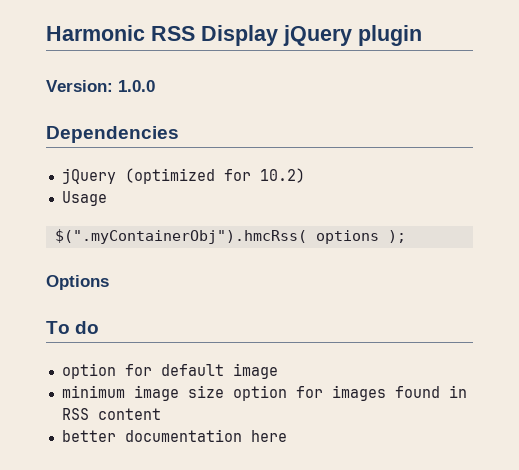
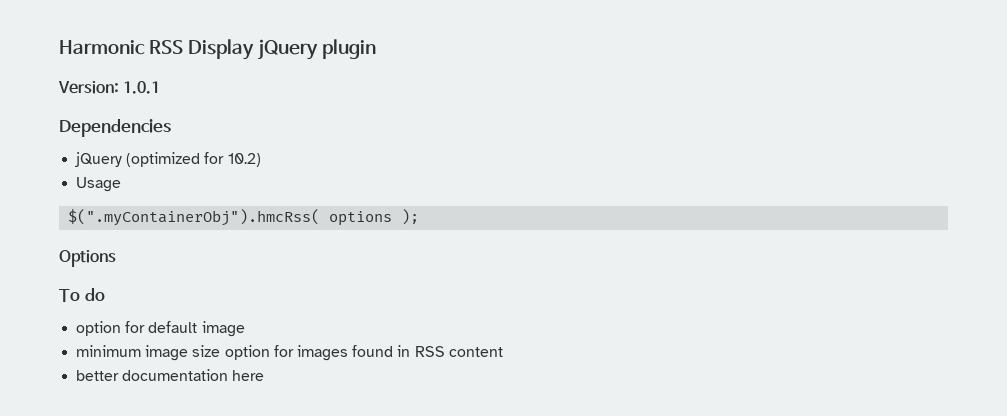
- Version: 1.0.0
+ Version: 1.0.1

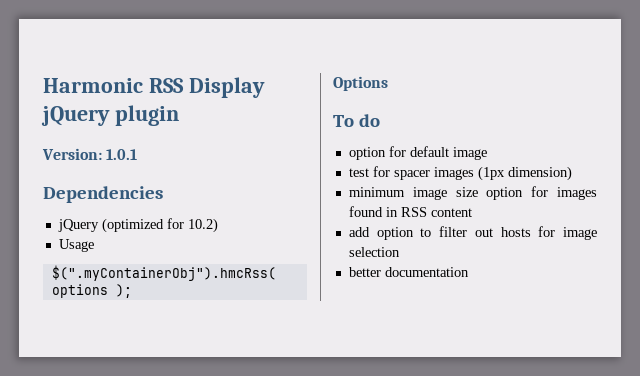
+ test for spacer images (1px dimension)
+ add option to filter out hosts for image selection
- better documentation here
+ better documentation

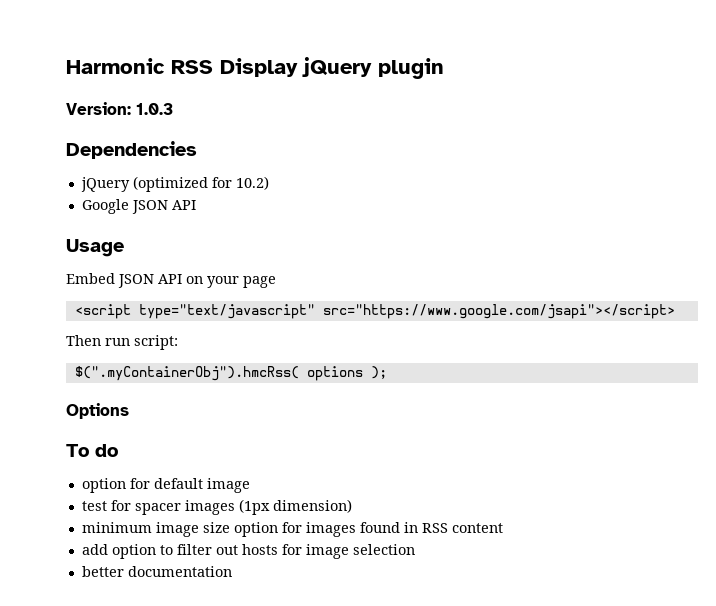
- Version: 1.0.1
+ Version: 1.0.3
+ Google JSON API
  Usage
+ Embed JSON API on your page
+ <script type="text/javascript" src="https://www.google.com/jsapi"></script>
+ Then run script:

